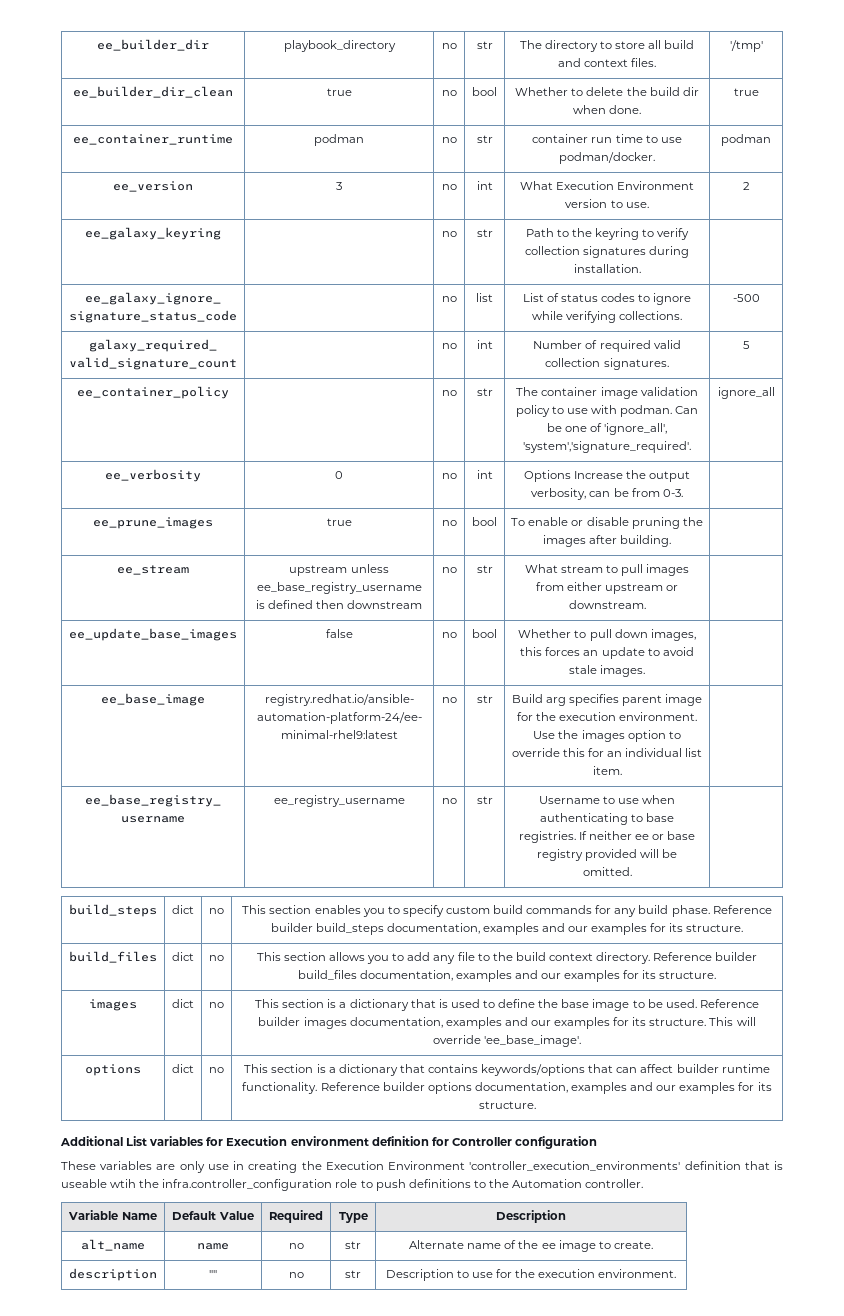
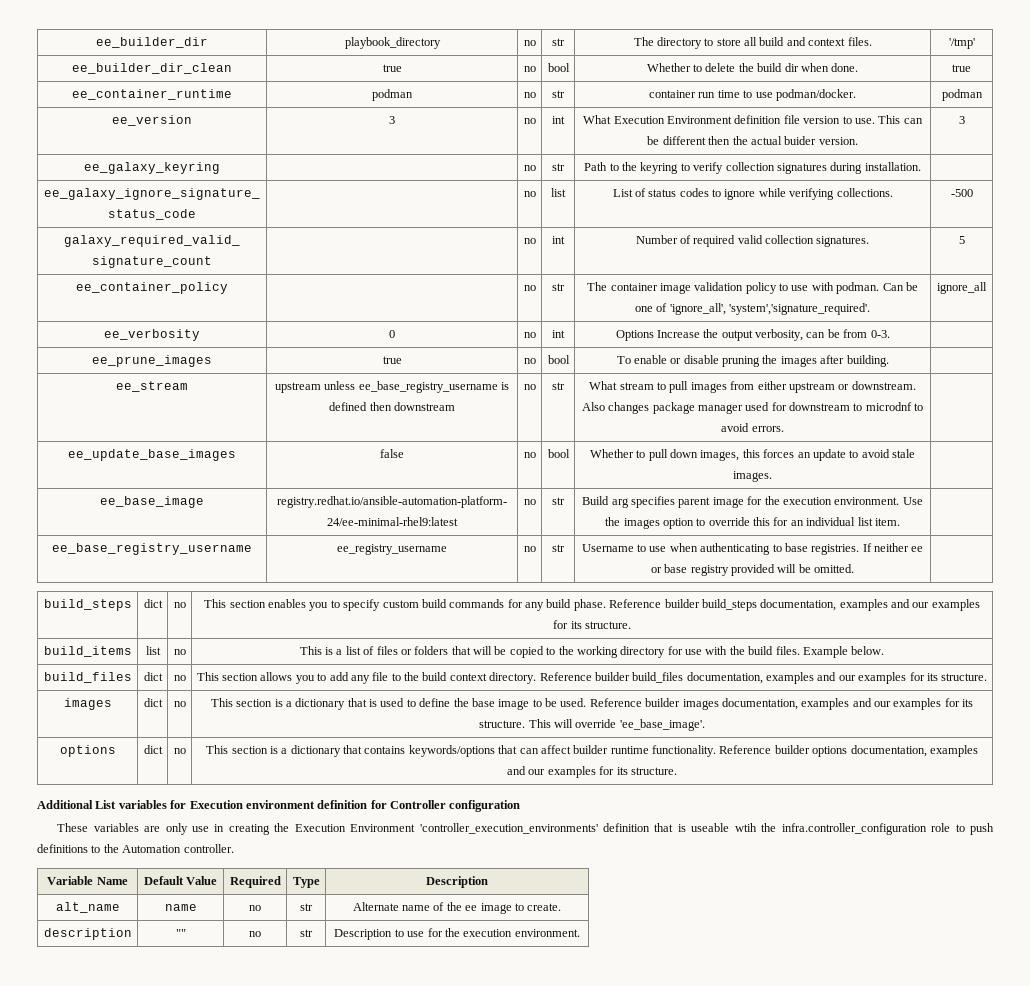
- ee_version | 3 | no | int | What Execution Environment version to use. | 2
+ ee_version | 3 | no | int | What Execution Environment definition file version to use. This can be different then the actual buider version. | 3
- ee_stream | upstream unless ee_base_registry_username is defined then downstream | no | str | What stream to pull images from either upstream or downstream. |
+ ee_stream | upstream unless ee_base_registry_username is defined then downstream | no | str | What stream to pull images from either upstream or downstream. Also changes package manager used for downstream to microdnf to avoid errors. |
+ build_items | list | no | This is a list of files or folders that will be copied to the working directory for use with the build files. Example below.

